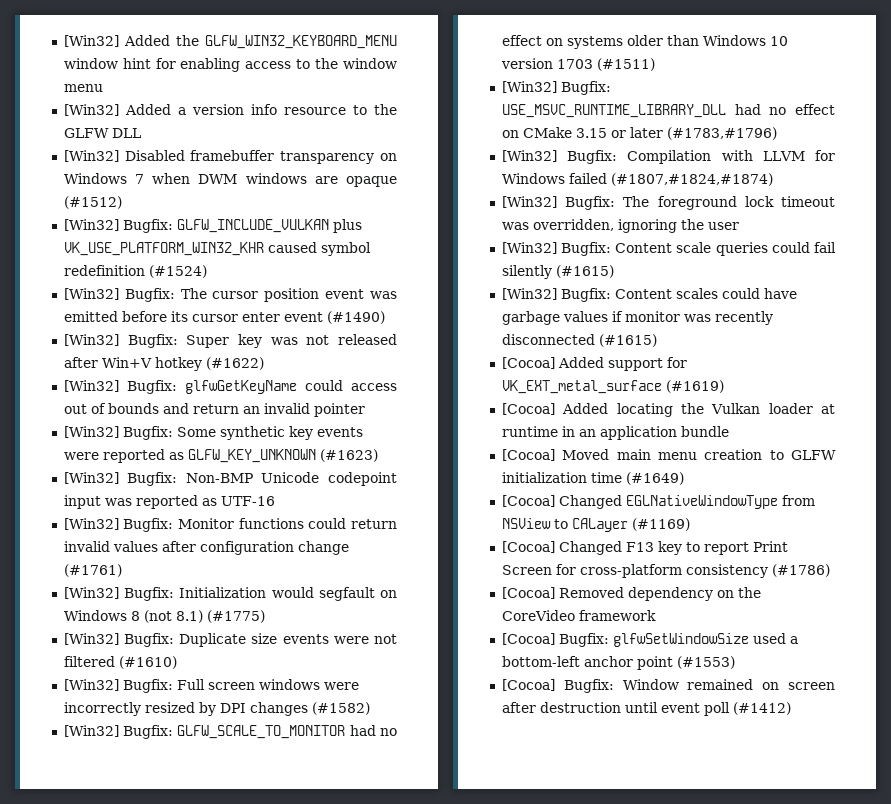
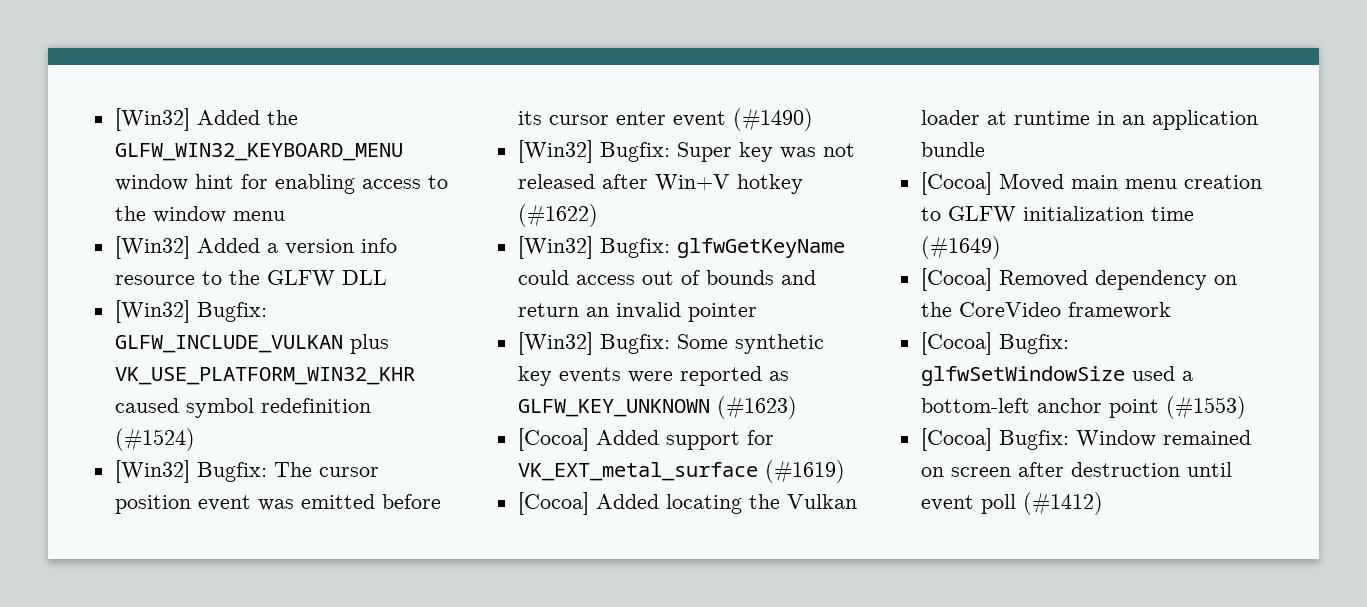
- [Win32] Disabled framebuffer transparency on Windows 7 when DWM windows are opaque (#1512)
- [Win32] Bugfix: Non-BMP Unicode codepoint input was reported as UTF-16
- [Win32] Bugfix: Monitor functions could return invalid values after configuration change (#1761)
- [Win32] Bugfix: Initialization would segfault on Windows 8 (not 8.1) (#1775)
- [Win32] Bugfix: Duplicate size events were not filtered (#1610)
- [Win32] Bugfix: Full screen windows were incorrectly resized by DPI changes (#1582)
- [Win32] Bugfix: GLFW_SCALE_TO_MONITOR had no effect on systems older than Windows 10 version 1703 (#1511)
- [Win32] Bugfix: USE_MSVC_RUNTIME_LIBRARY_DLL had no effect on CMake 3.15 or later (#1783,#1796)
- [Win32] Bugfix: Compilation with LLVM for Windows failed (#1807,#1824,#1874)
- [Win32] Bugfix: The foreground lock timeout was overridden, ignoring the user
- [Win32] Bugfix: Content scale queries could fail silently (#1615)
- [Win32] Bugfix: Content scales could have garbage values if monitor was recently disconnected (#1615)
- [Cocoa] Changed EGLNativeWindowType from NSView to CALayer (#1169)
- [Cocoa] Changed F13 key to report Print Screen for cross-platform consistency (#1786)

